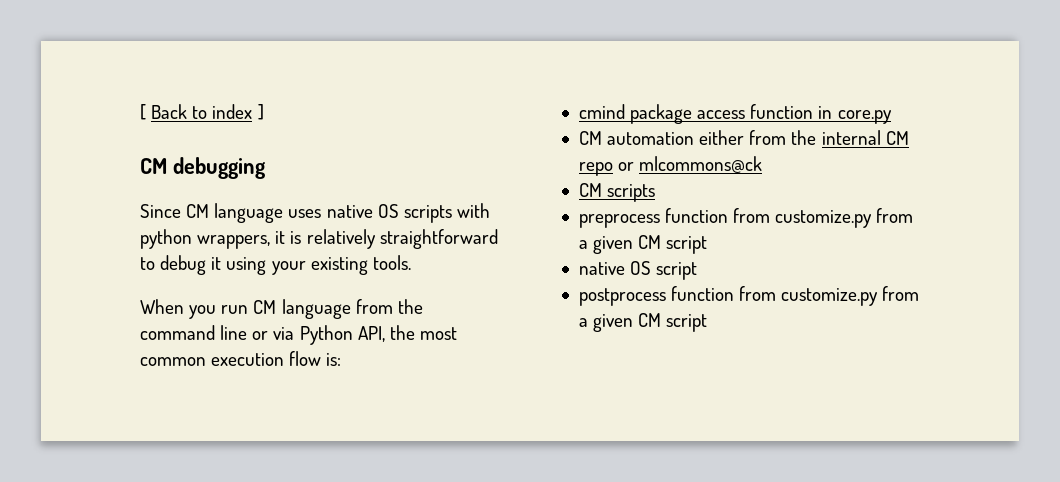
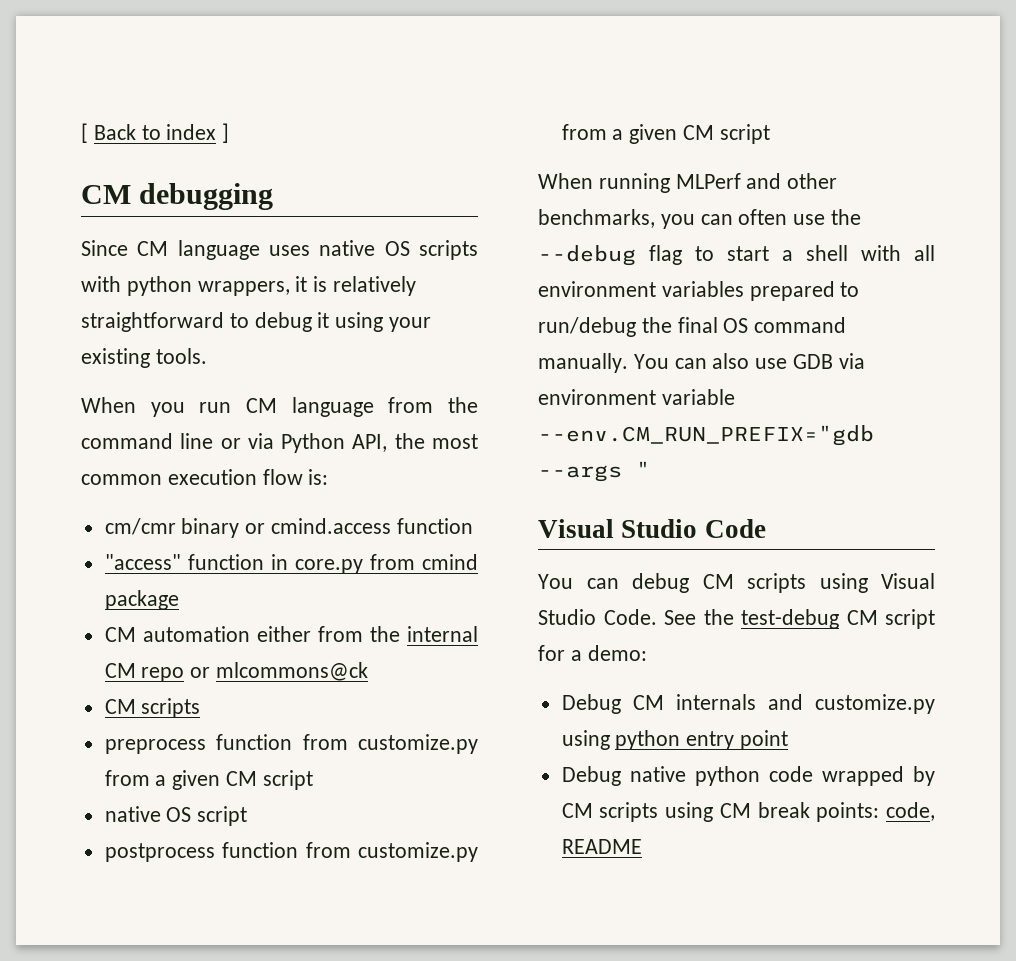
- cmind package access function in core.py
+ cm/cmr binary or cmind.access function
+ "access" function in core.py from cmind package
+ When running MLPerf and other benchmarks, you can often use the --debug flag to start a shell with all environment variables prepared to run/debug the final OS command manually. You can also use GDB via environment variable --env.CM_RUN_PREFIX="gdb --args "
+ Visual Studio Code
+ You can debug CM scripts using Visual Studio Code. See the test-debug CM script for a demo:
+ Debug CM internals and customize.py using python entry point
+ Debug native python code wrapped by CM scripts using CM break points: code, README

